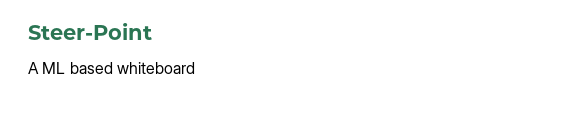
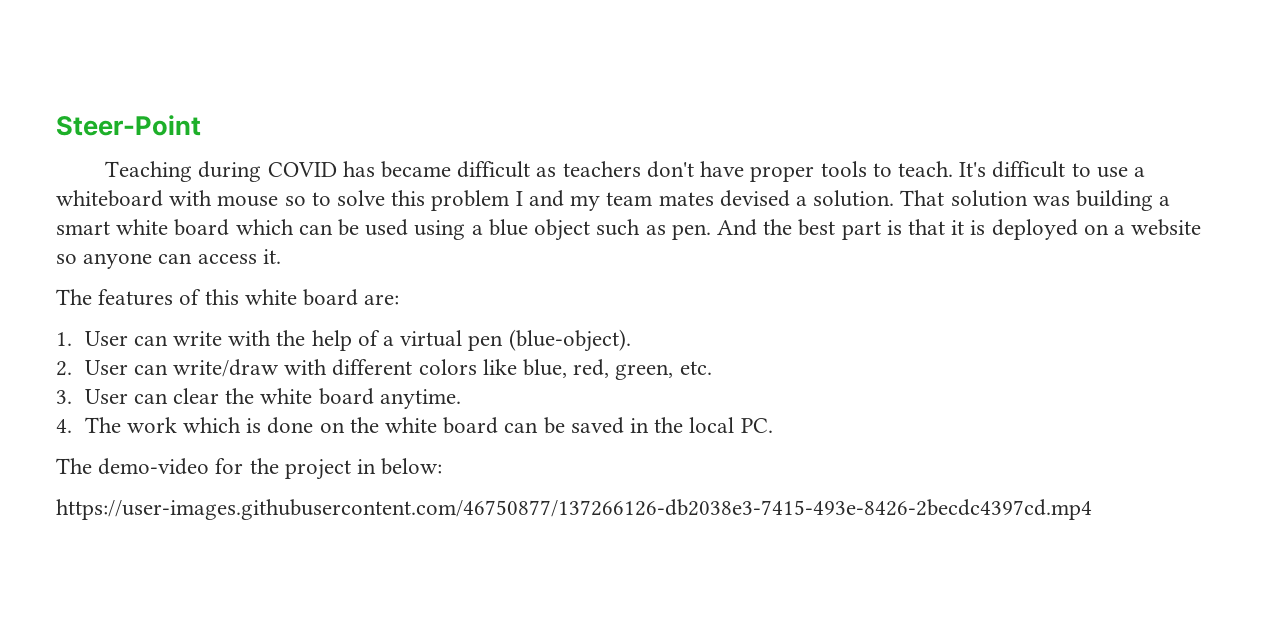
- A ML based whiteboard
+ Teaching during COVID has became difficult as teachers don't have proper tools to teach. It's difficult to use a whiteboard with mouse so to solve this problem I and my team mates devised a solution. That solution was building a smart white board which can be used using a blue object such as pen. And the best part is that it is deployed on a website so anyone can access it.
+ The features of this white board are:
+ 1. User can write with the help of a virtual pen (blue-object).
+ 2. User can write/draw with different colors like blue, red, green, etc.
+ 3. User can clear the white board anytime.
+ 4. The work which is done on the white board can be saved in the local PC.
+ The demo-video for the project in below:
+ https://user-images.githubusercontent.com/46750877/137266126-db2038e3-7415-493e-8426-2becdc4397cd.mp4

